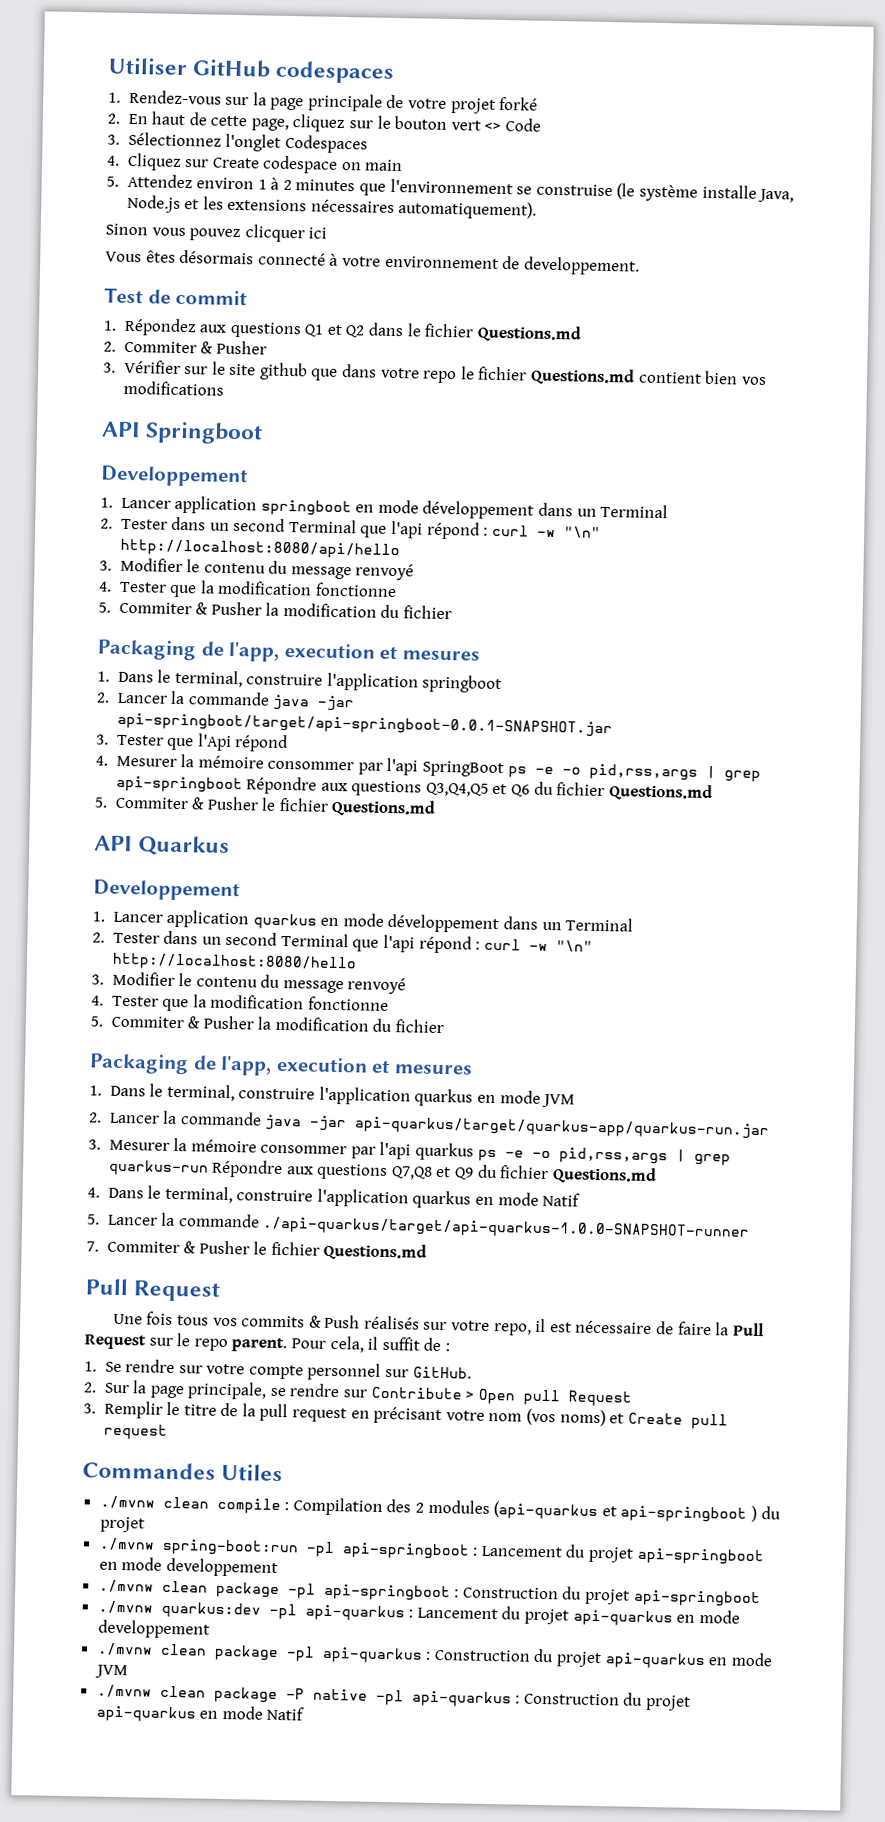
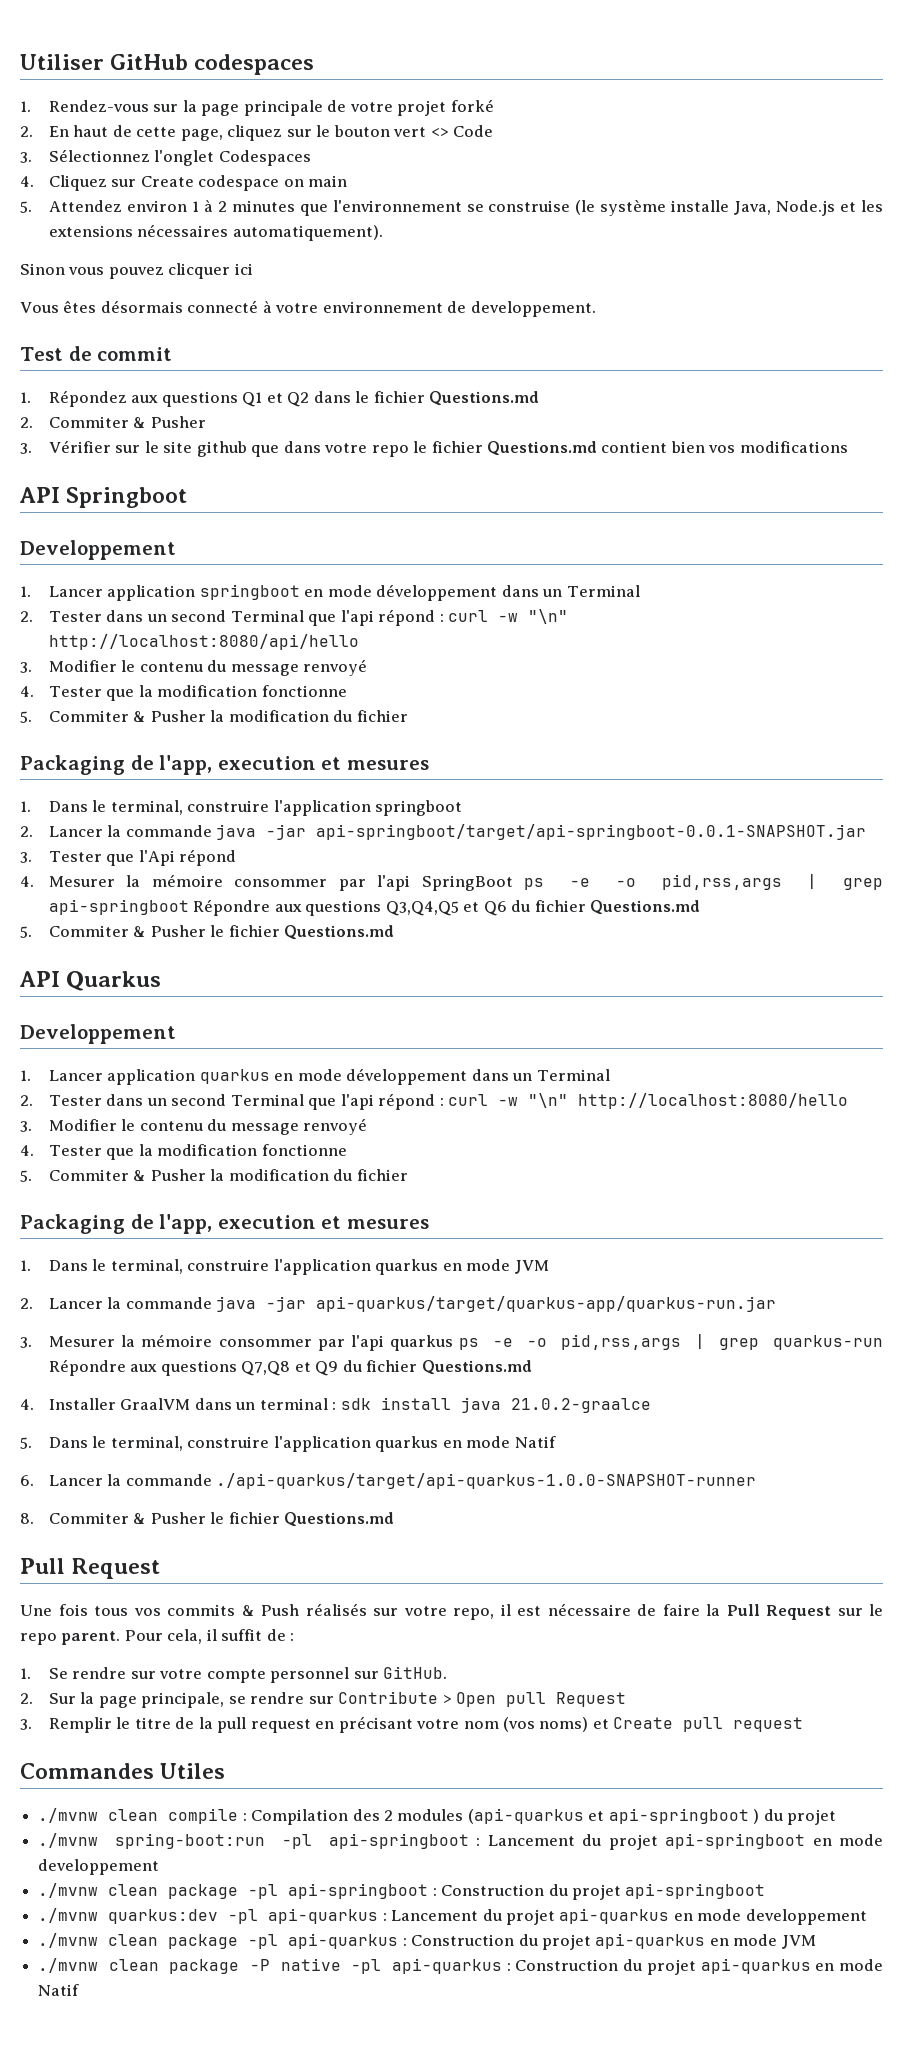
- 4. Dans le terminal, construire l'application quarkus en mode Natif
+ 4. Installer GraalVM dans un terminal : sdk install java 21.0.2-graalce
+ 5. Dans le terminal, construire l'application quarkus en mode Natif
- 5. Lancer la commande ./api-quarkus/target/api-quarkus-1.0.0-SNAPSHOT-runner
+ 6. Lancer la commande ./api-quarkus/target/api-quarkus-1.0.0-SNAPSHOT-runner
- 7. Commiter & Pusher le fichier Questions.md
+ 8. Commiter & Pusher le fichier Questions.md

